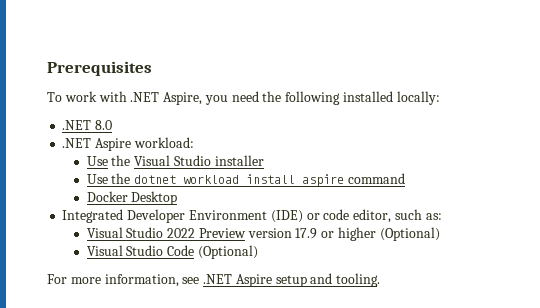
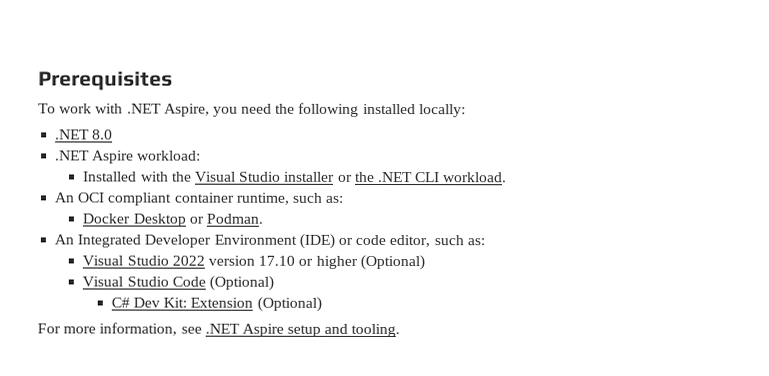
- Use the Visual Studio installer
- Use the dotnet workload install aspire command
+ Installed with the Visual Studio installer or the .NET CLI workload.
+ An OCI compliant container runtime, such as:
- Docker Desktop
- Integrated Developer Environment (IDE) or code editor, such as:
+ Docker Desktop or Podman.
+ An Integrated Developer Environment (IDE) or code editor, such as:
- Visual Studio 2022 Preview version 17.9 or higher (Optional)
+ Visual Studio 2022 version 17.10 or higher (Optional)
+ C# Dev Kit: Extension (Optional)

